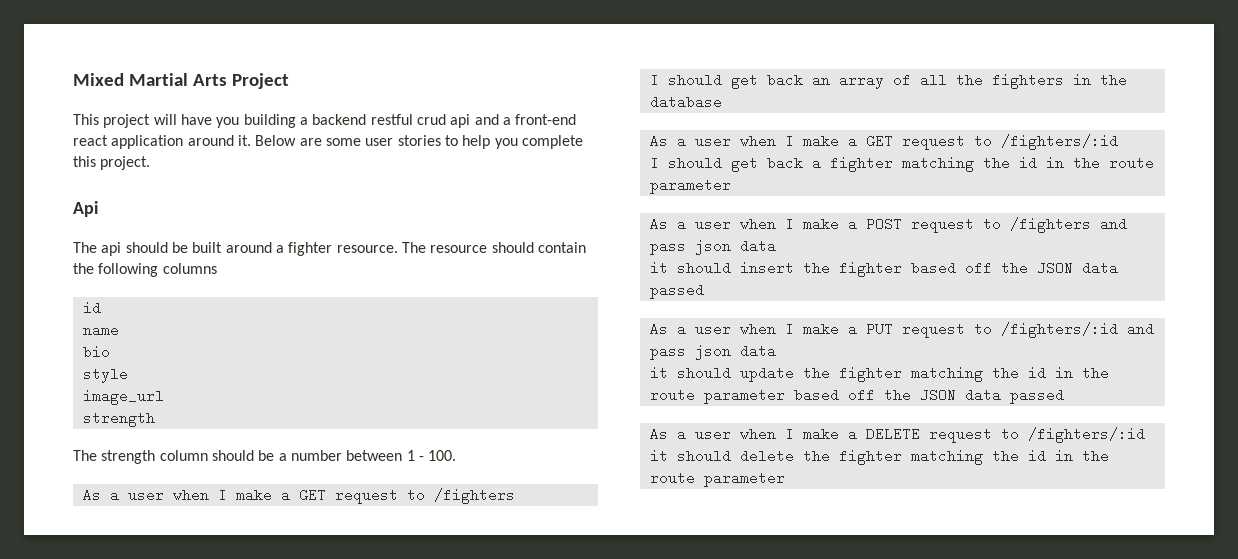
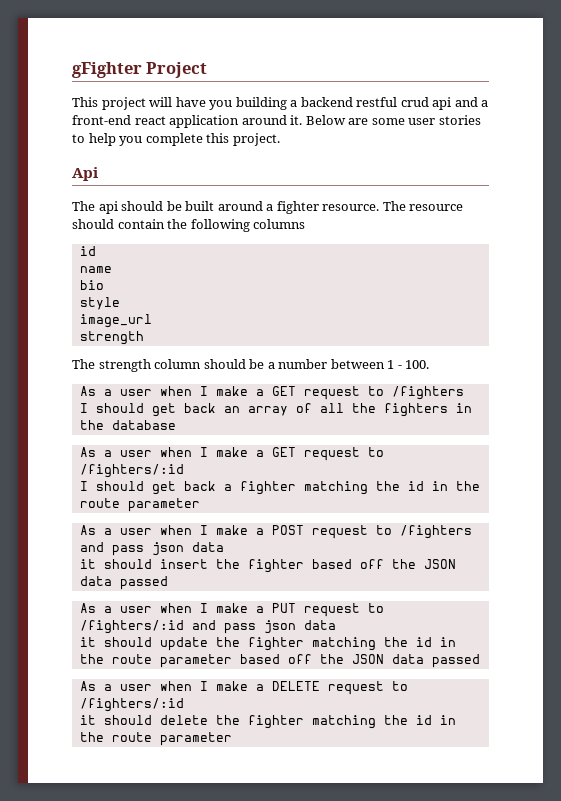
- Mixed Martial Arts Project
+ gFighter Project

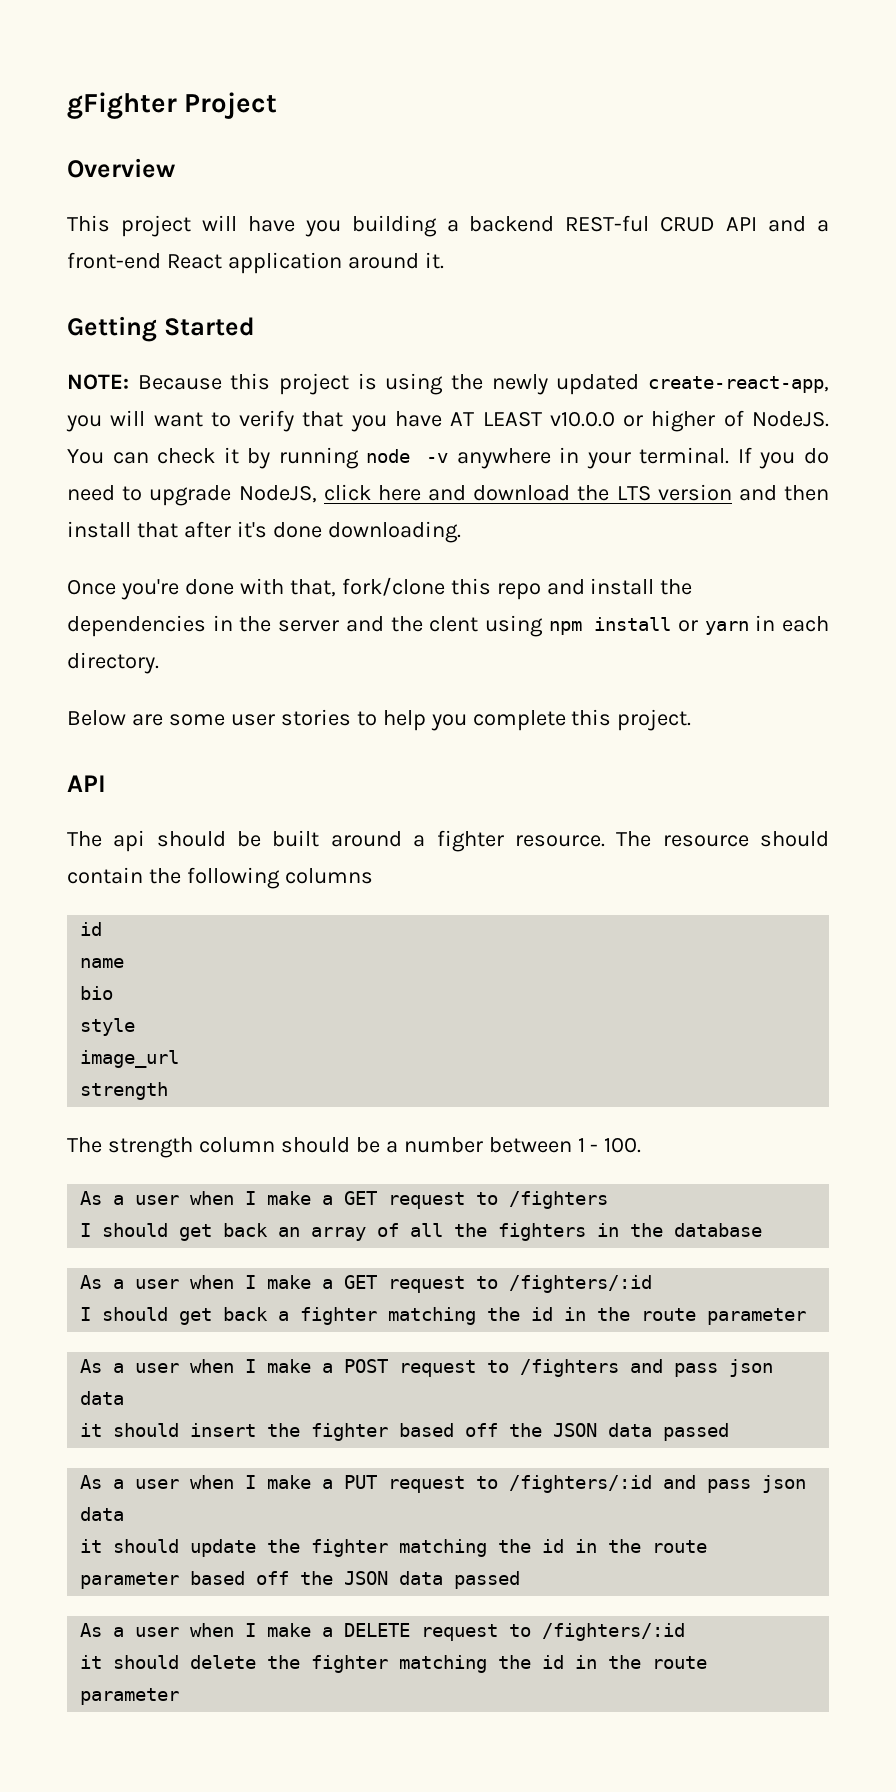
+ Overview
- This project will have you building a backend restful crud api and a front-end react application around it. Below are some user stories to help you complete this project.
- Api
+ This project will have you building a backend REST-ful CRUD API and a front-end React application around it.
+ Getting Started
+ NOTE: Because this project is using the newly updated create-react-app, you will want to verify that you have AT LEAST v10.0.0 or higher of NodeJS. You can check it by running node -v anywhere in your terminal. If you do need to upgrade NodeJS, click here and download the LTS version and then install that after it's done downloading.
+ Once you're done with that, fork/clone this repo and install the dependencies in the server and the clent using npm install or yarn in each directory.
+ Below are some user stories to help you complete this project.
+ API

